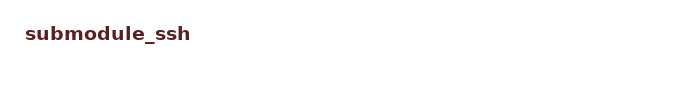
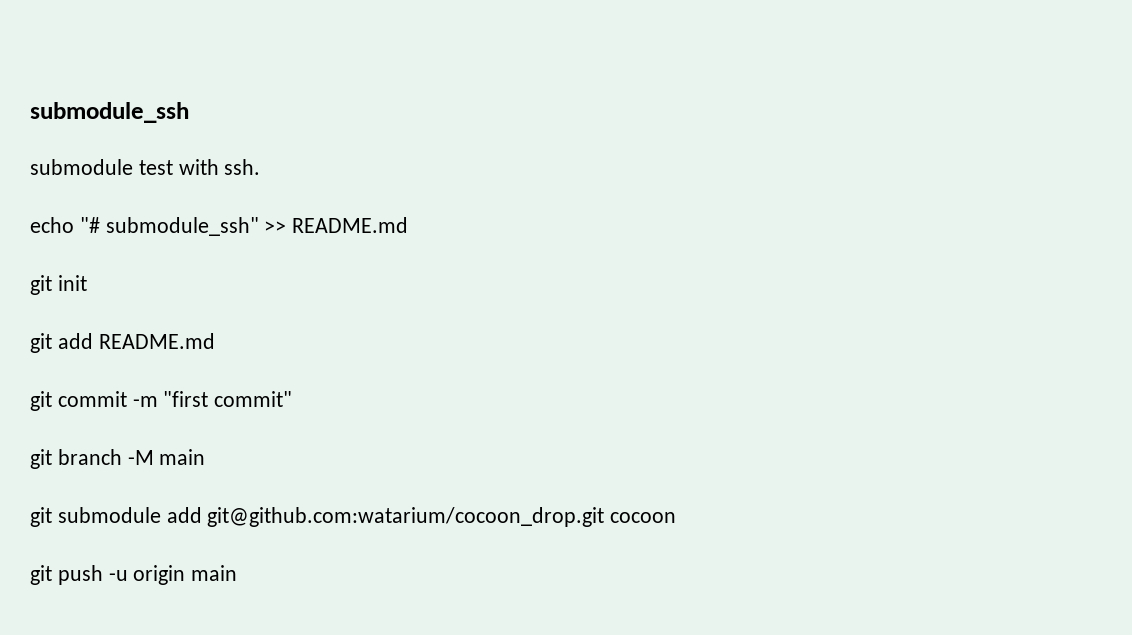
+ submodule test with ssh.
+ echo "# submodule_ssh" >> README.md
+ git init
+ git add README.md
+ git commit -m "first commit"
+ git branch -M main
+ git submodule add git@github.com:watarium/cocoon_drop.git cocoon
+ git push -u origin main

